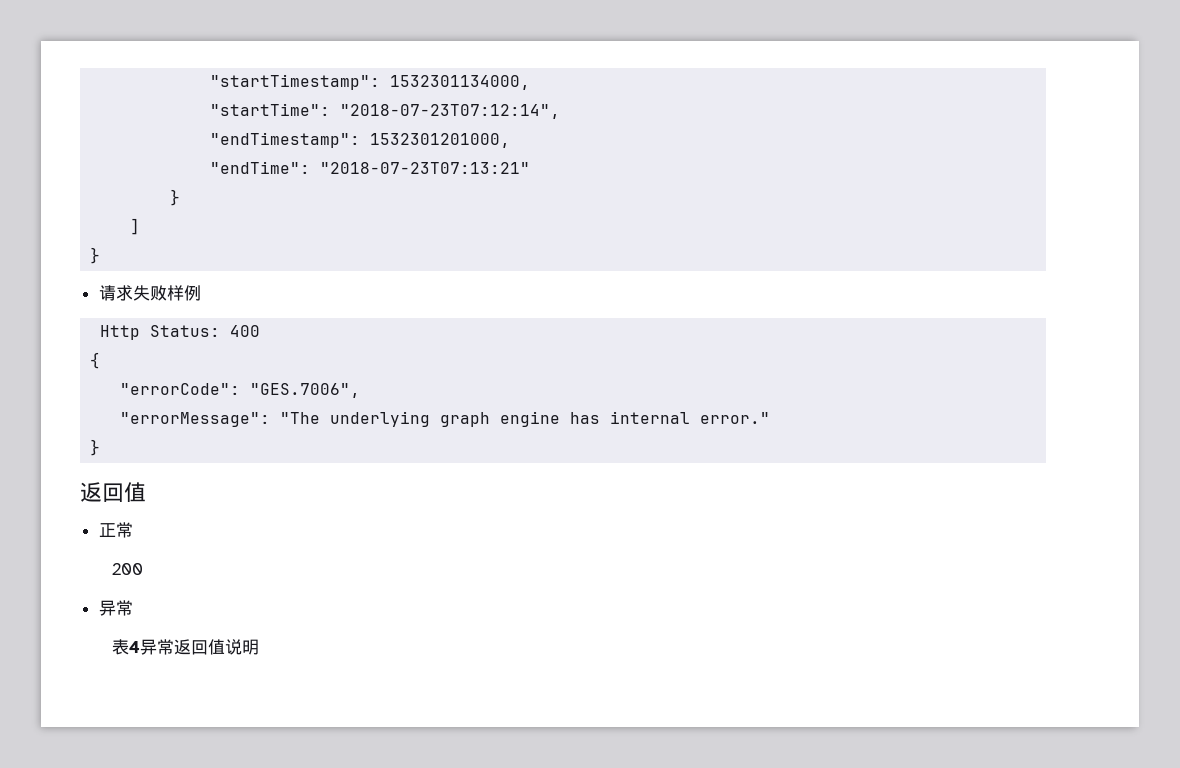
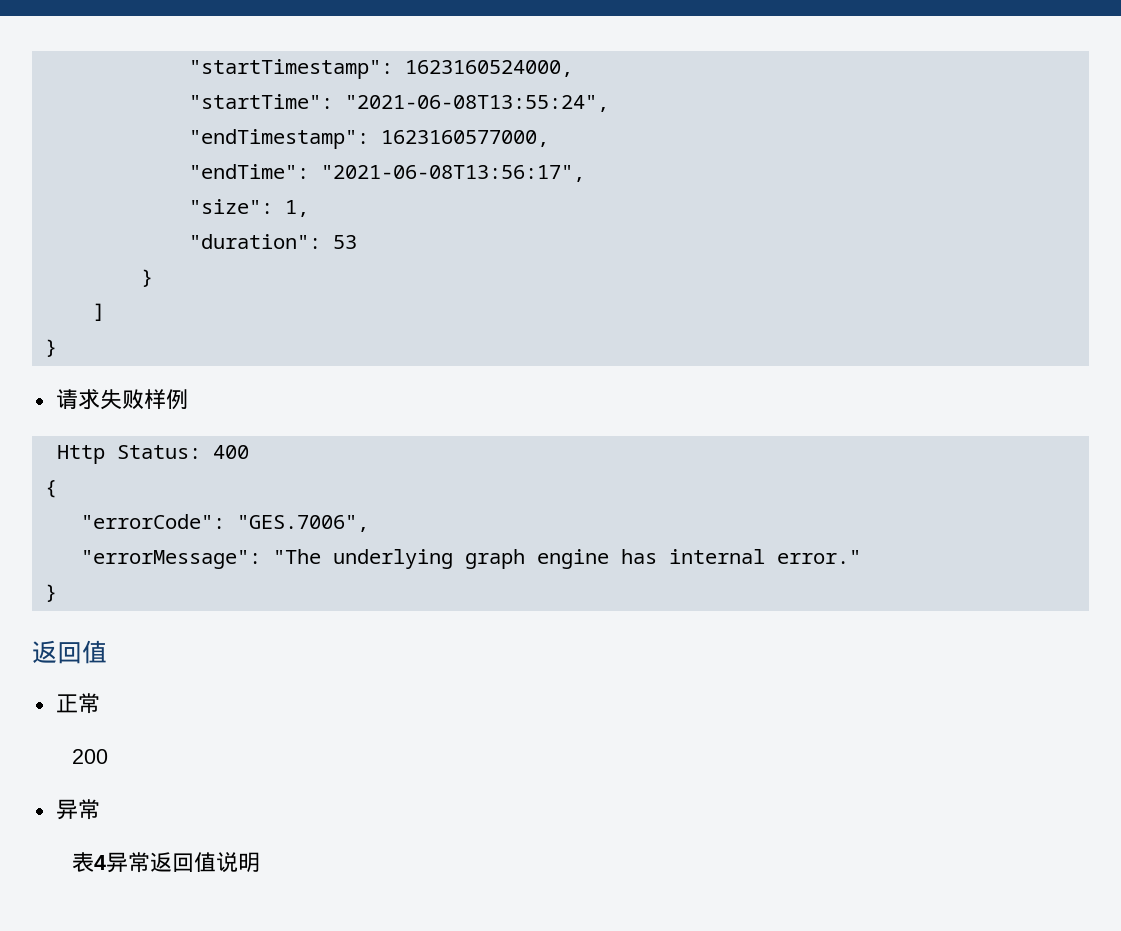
- "startTimestamp": 1532301134000,
+ "startTimestamp": 1623160524000,
- "startTime": "2018-07-23T07:12:14",
+ "startTime": "2021-06-08T13:55:24",
- "endTimestamp": 1532301201000,
+ "endTimestamp": 1623160577000,
- "endTime": "2018-07-23T07:13:21"
+ "endTime": "2021-06-08T13:56:17",
+ "size": 1,
+ "duration": 53

